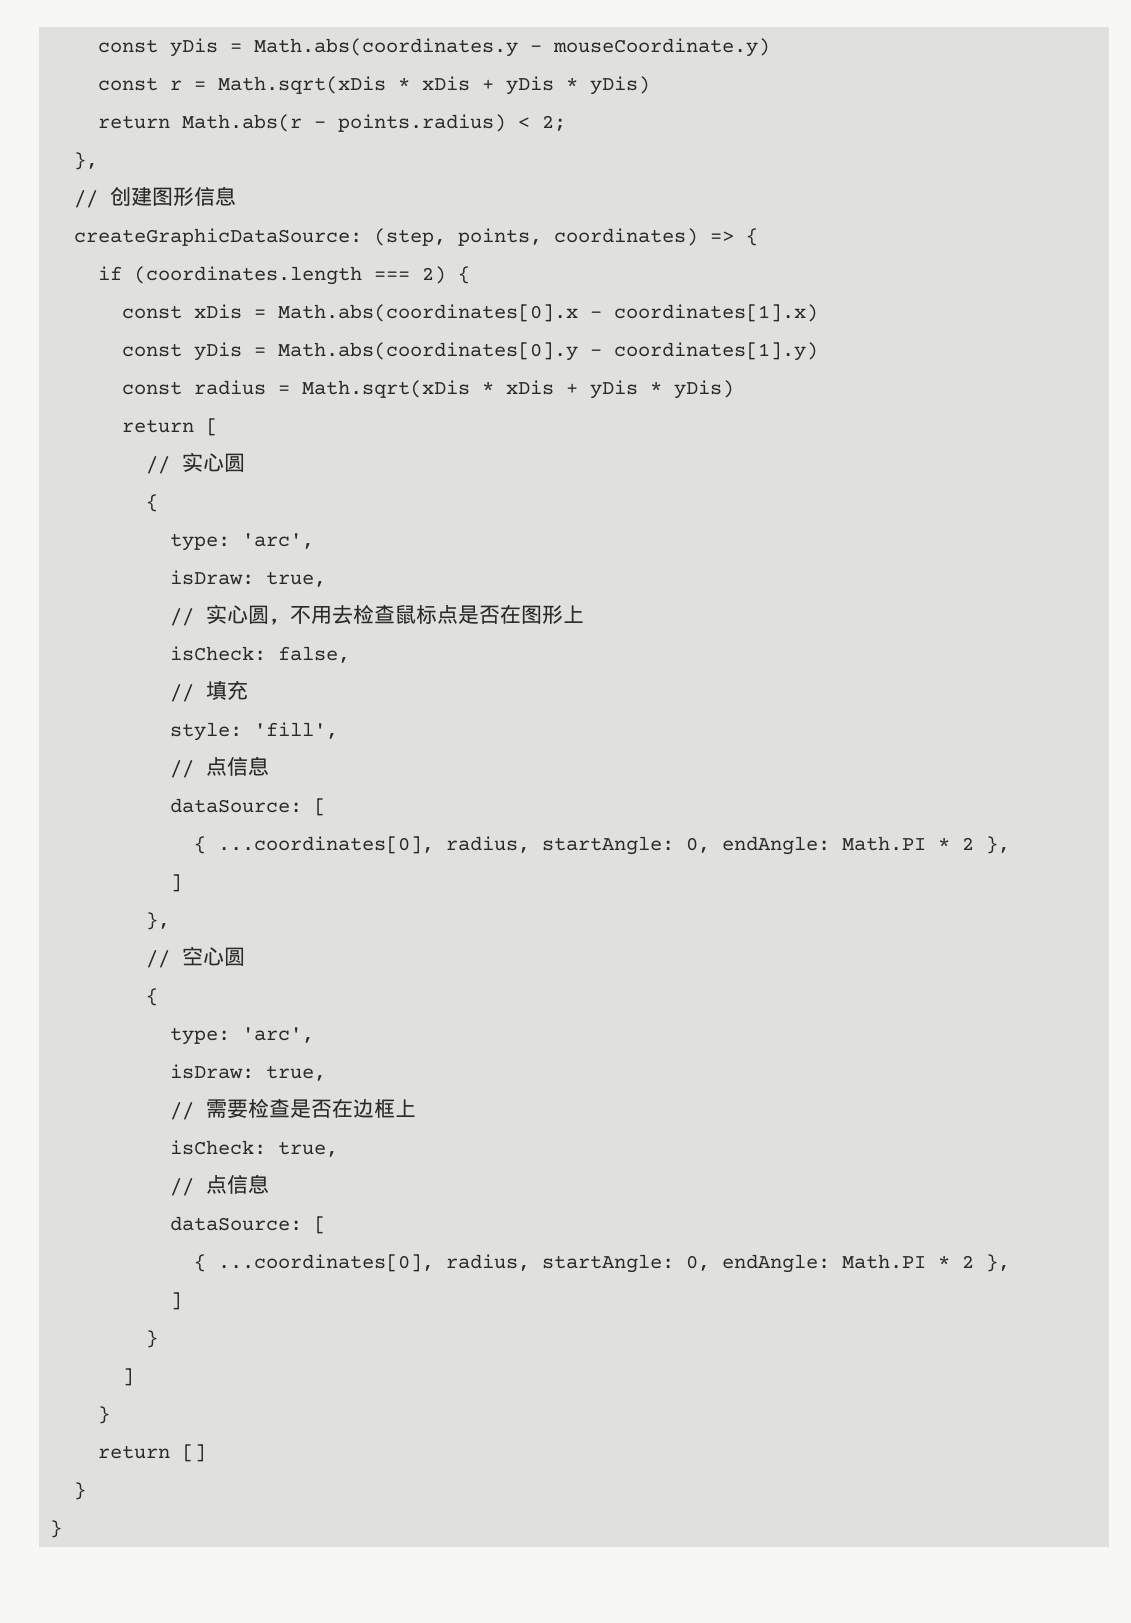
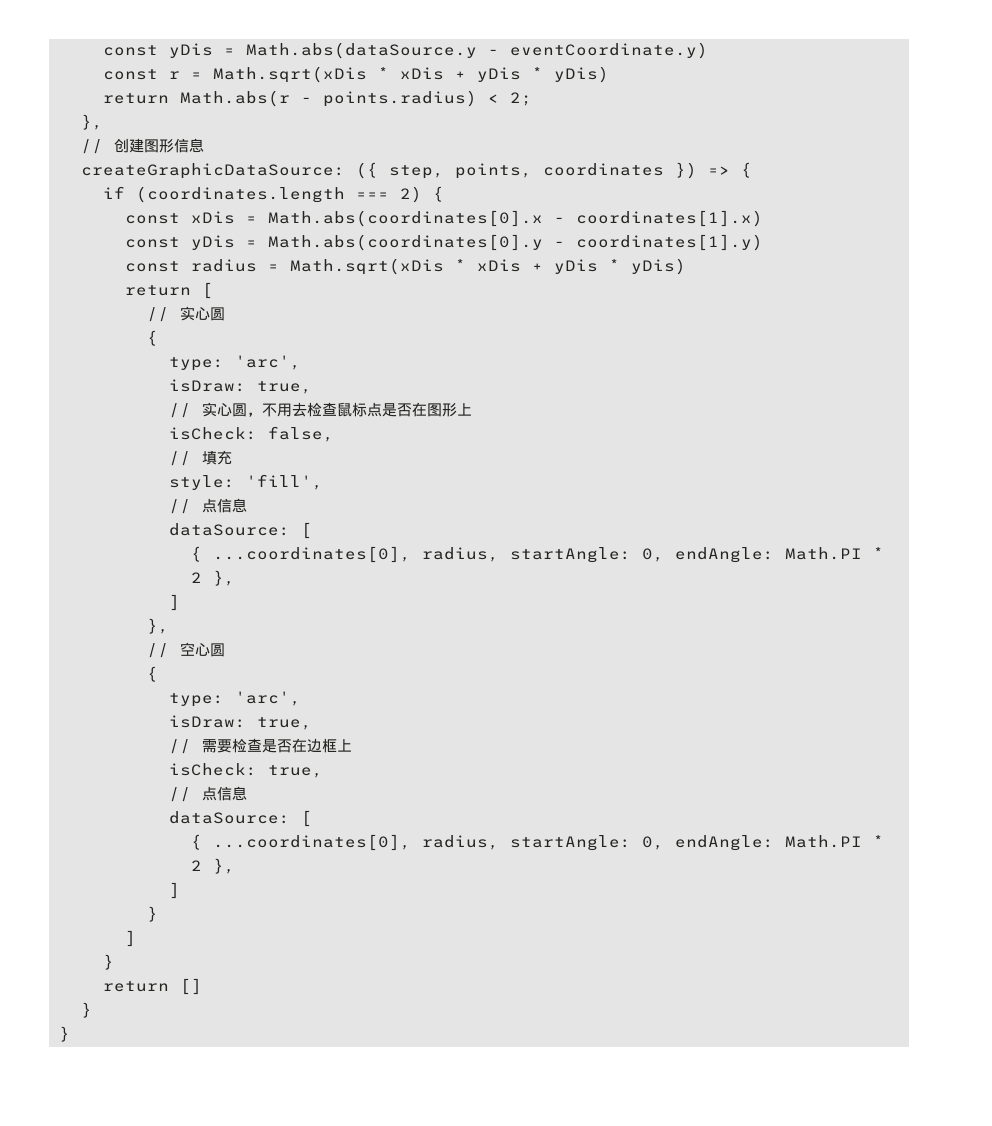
- const yDis = Math.abs(coordinates.y - mouseCoordinate.y)
+ const yDis = Math.abs(dataSource.y - eventCoordinate.y)
- createGraphicDataSource: (step, points, coordinates) => {
+ createGraphicDataSource: ({ step, points, coordinates }) => {

